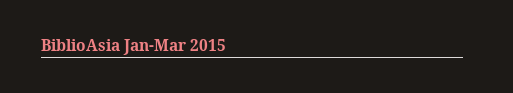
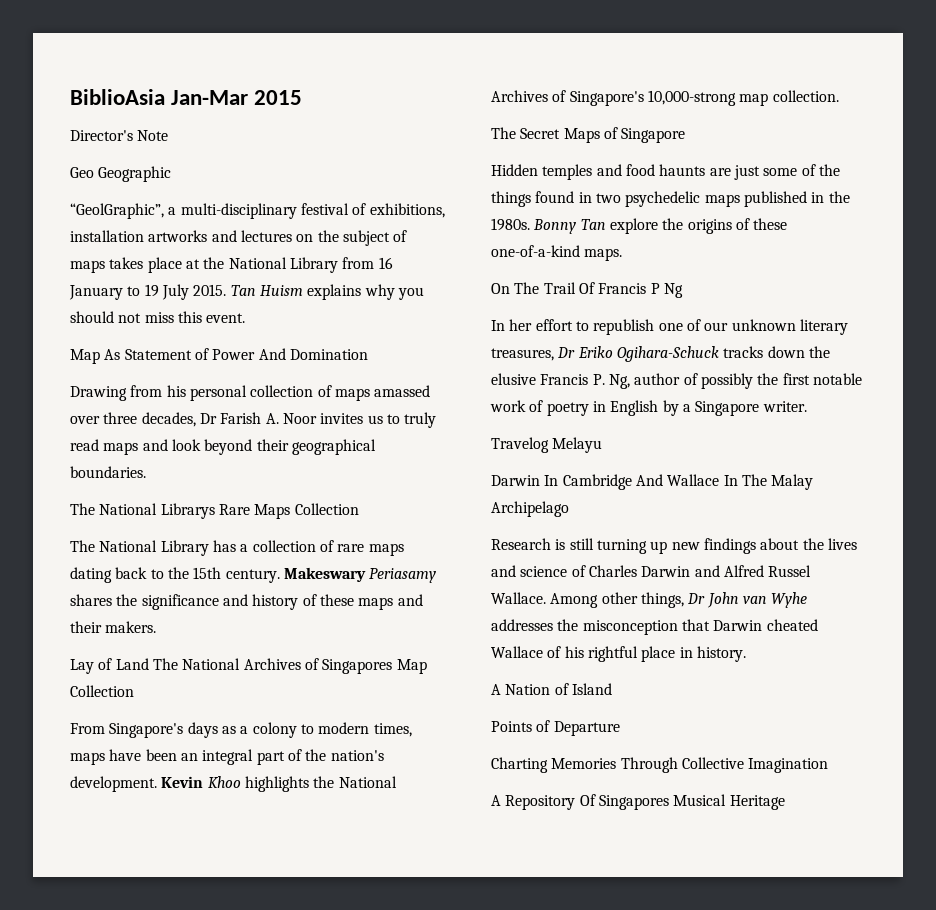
+ Director's Note
+ Geo Geographic
+ “GeolGraphic”, a multi-disciplinary festival of exhibitions, installation artworks and lectures on the subject of maps takes place at the National Library from 16 January to 19 July 2015. Tan Huism explains why you should not miss this event.
+ Map As Statement of Power And Domination
+ Drawing from his personal collection of maps amassed over three decades, Dr Farish A. Noor invites us to truly read maps and look beyond their geographical boundaries.
+ The National Librarys Rare Maps Collection
+ The National Library has a collection of rare maps dating back to the 15th century. Makeswary Periasamy shares the significance and history of these maps and their makers.
+ Lay of Land The National Archives of Singapores Map Collection
+ From Singapore's days as a colony to modern times, maps have been an integral part of the nation's development. Kevin Khoo highlights the National Archives of Singapore's 10,000-strong map collection.
+ The Secret Maps of Singapore
+ Hidden temples and food haunts are just some of the things found in two psychedelic maps published in the 1980s. Bonny Tan explore the origins of these one-of-a-kind maps.
+ On The Trail Of Francis P Ng
+ In her effort to republish one of our unknown literary treasures, Dr Eriko Ogihara-Schuck tracks down the elusive Francis P. Ng, author of possibly the first notable work of poetry in English by a Singapore writer.
+ Travelog Melayu
+ Darwin In Cambridge And Wallace In The Malay Archipelago
+ Research is still turning up new findings about the lives and science of Charles Darwin and Alfred Russel Wallace. Among other things, Dr John van Wyhe addresses the misconception that Darwin cheated Wallace of his rightful place in history.
+ A Nation of Island
+ Points of Departure
+ Charting Memories Through Collective Imagination
+ A Repository Of Singapores Musical Heritage

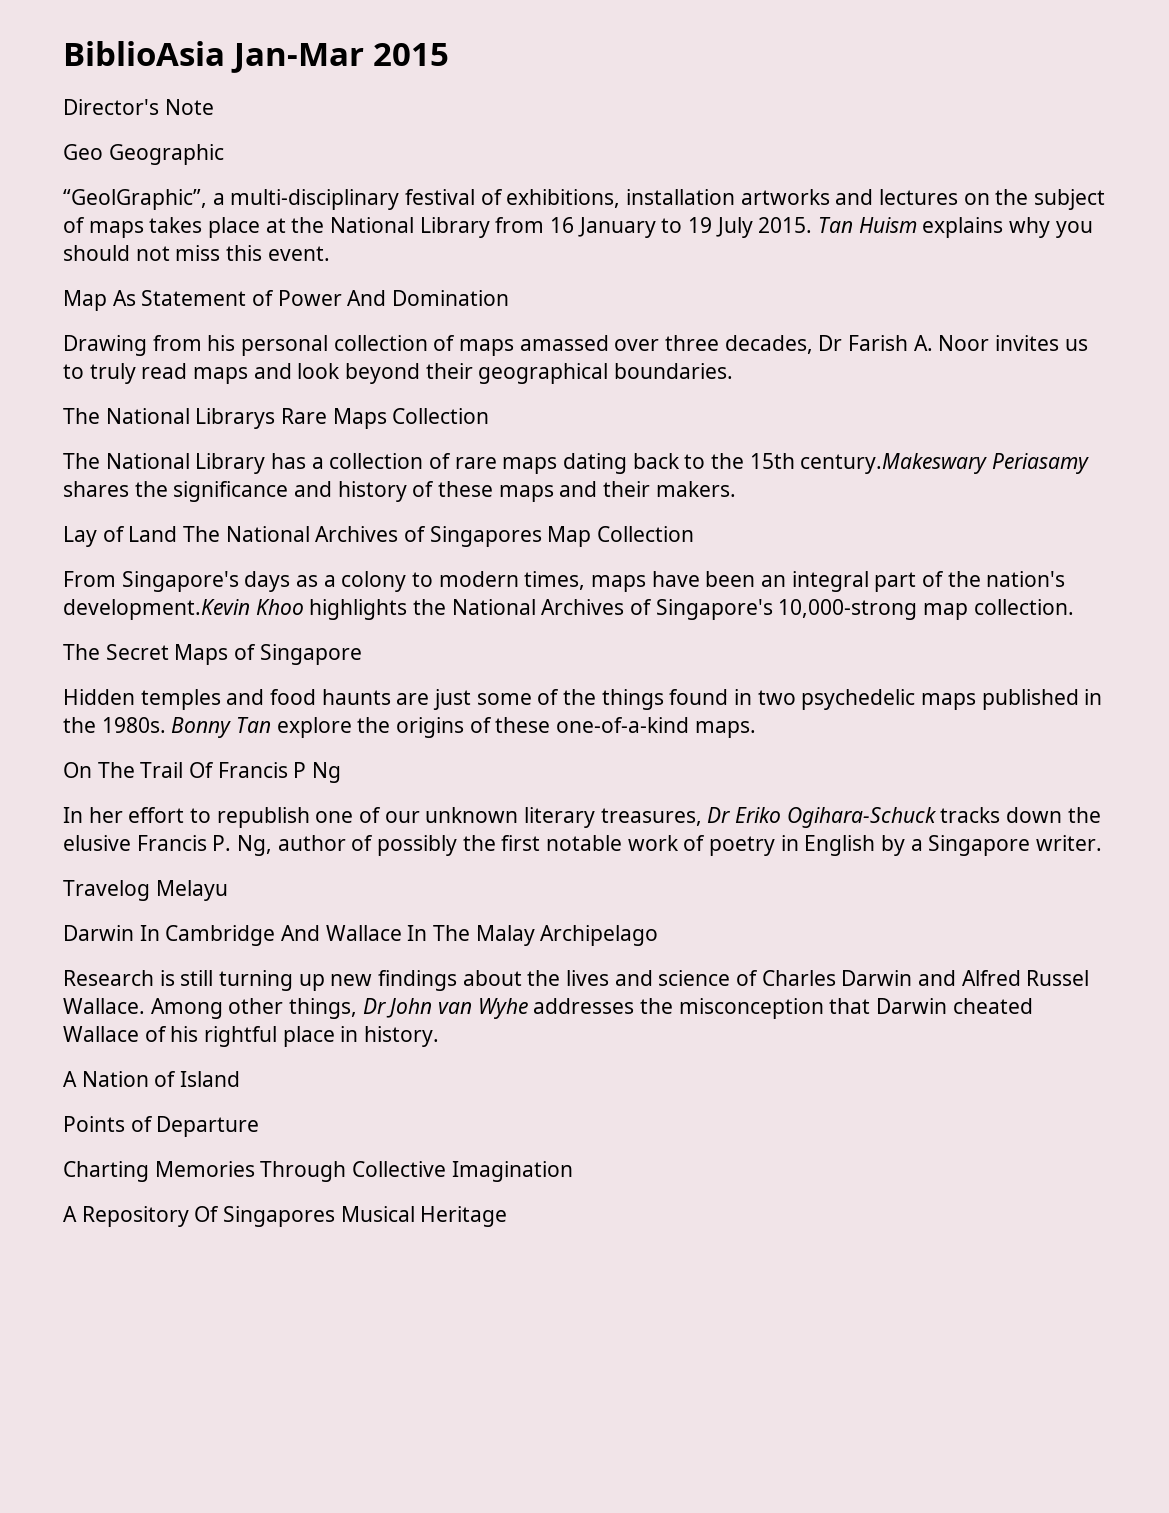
- The National Library has a collection of rare maps dating back to the 15th century. Makeswary Periasamy shares the significance and history of these maps and their makers.
+ The National Library has a collection of rare maps dating back to the 15th century.Makeswary Periasamy shares the significance and history of these maps and their makers.
- From Singapore's days as a colony to modern times, maps have been an integral part of the nation's development. Kevin Khoo highlights the National Archives of Singapore's 10,000-strong map collection.
+ From Singapore's days as a colony to modern times, maps have been an integral part of the nation's development.Kevin Khoo highlights the National Archives of Singapore's 10,000-strong map collection.

